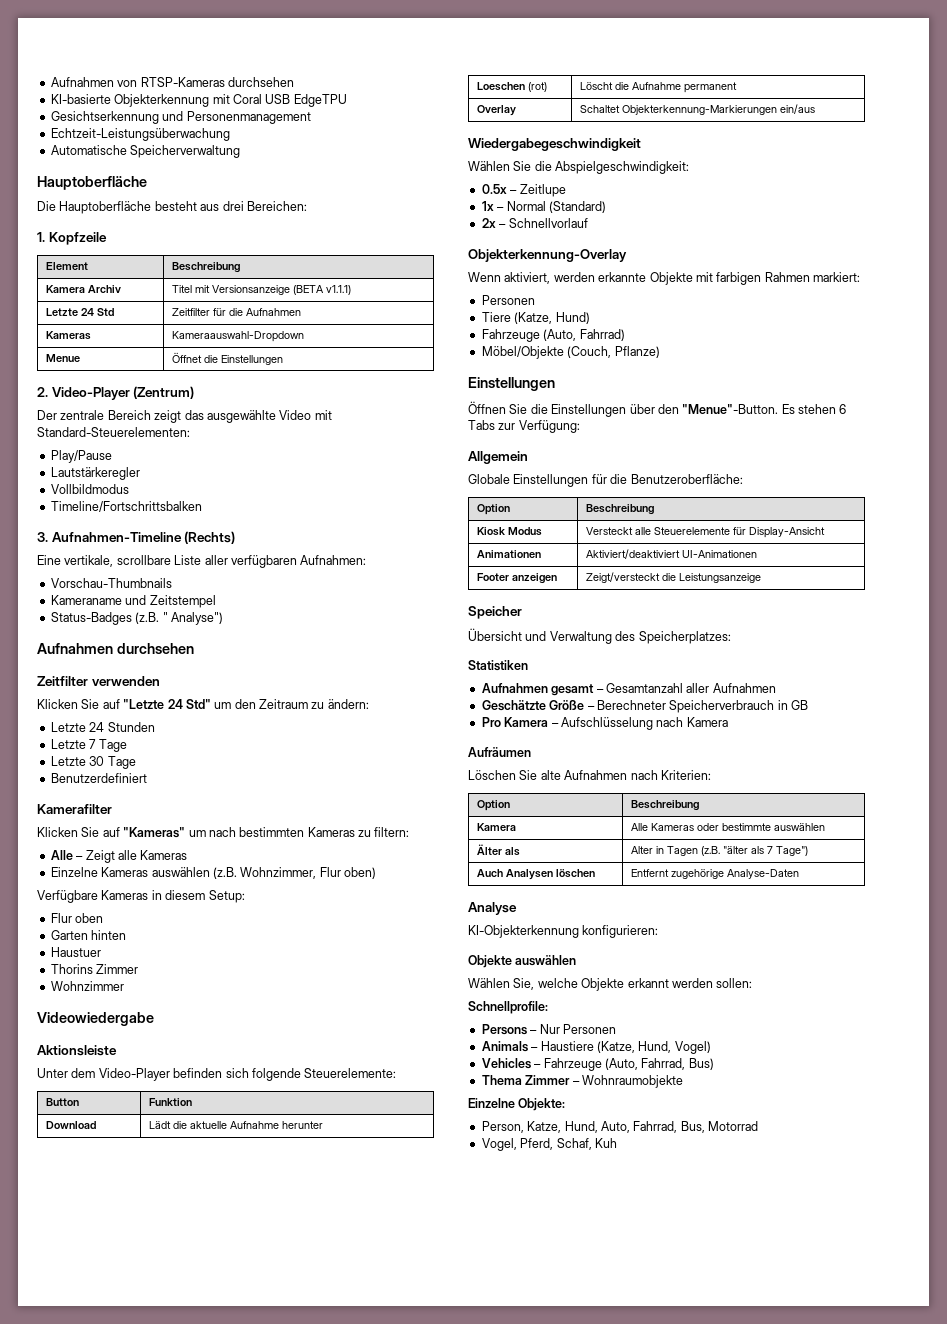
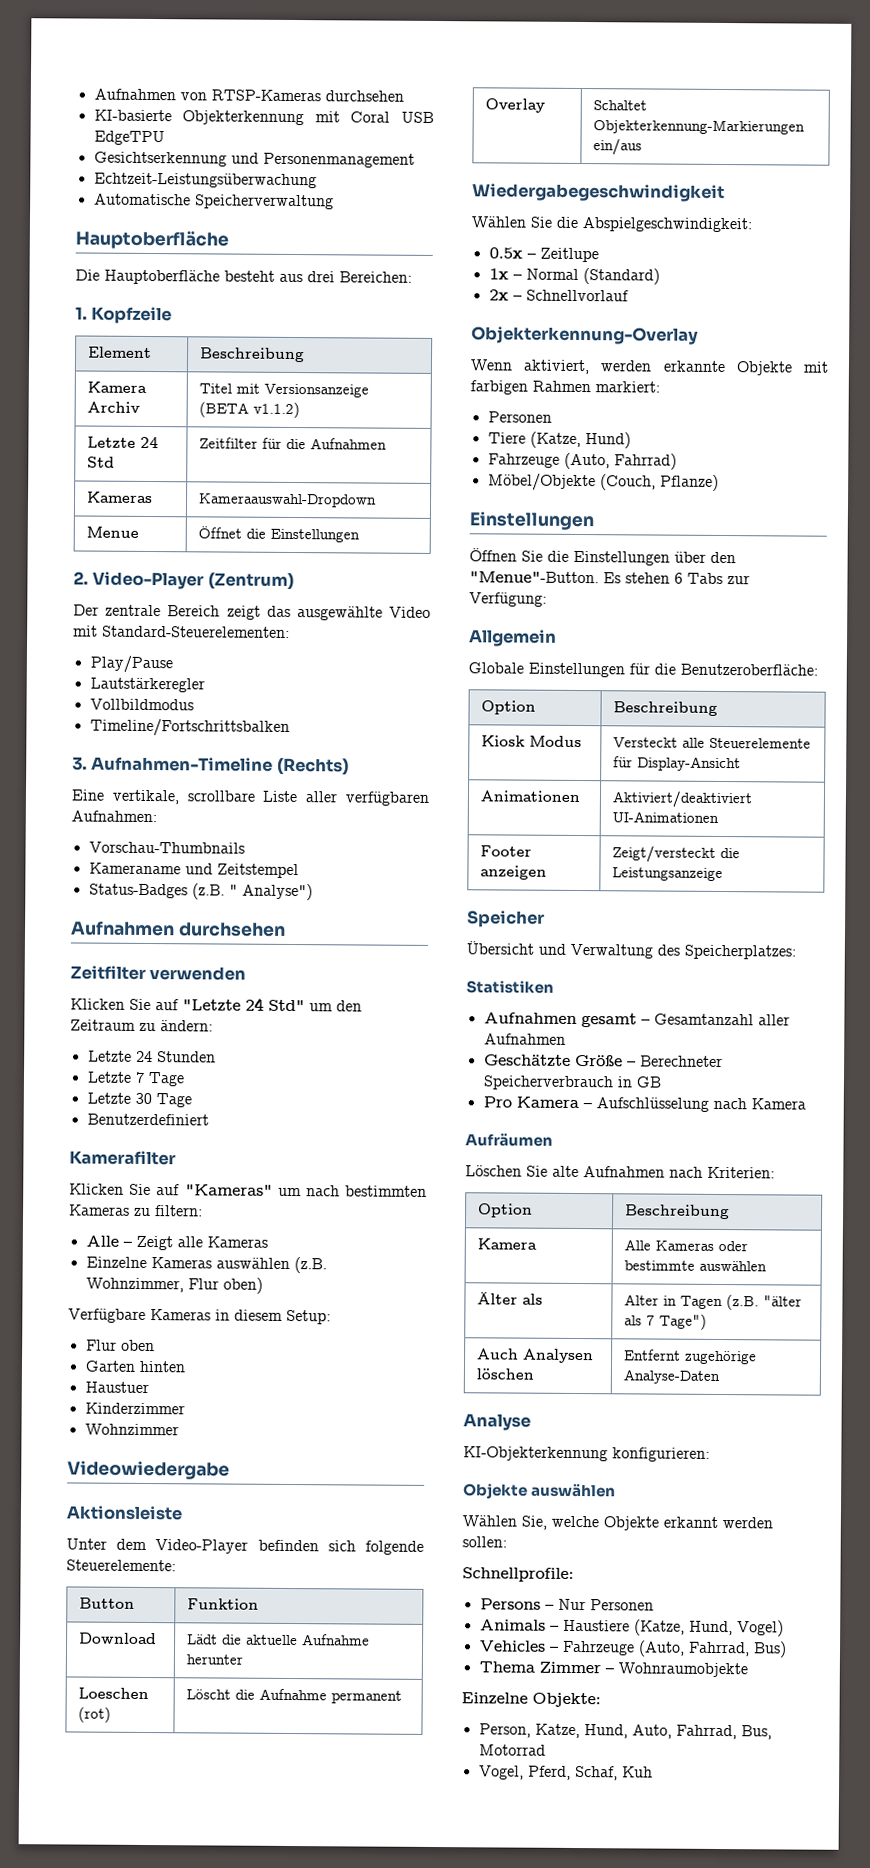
- Kamera Archiv | Titel mit Versionsanzeige (BETA v1.1.1)
+ Kamera Archiv | Titel mit Versionsanzeige (BETA v1.1.2)
- Thorins Zimmer
+ Kinderzimmer

